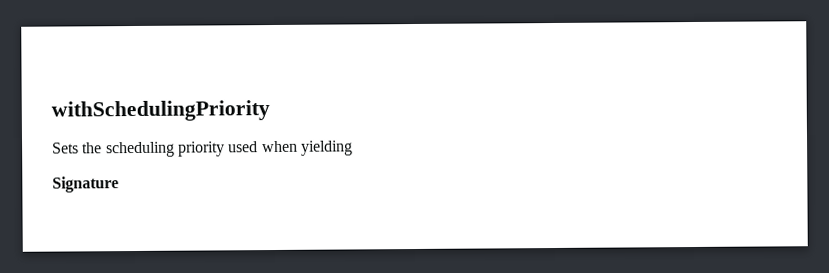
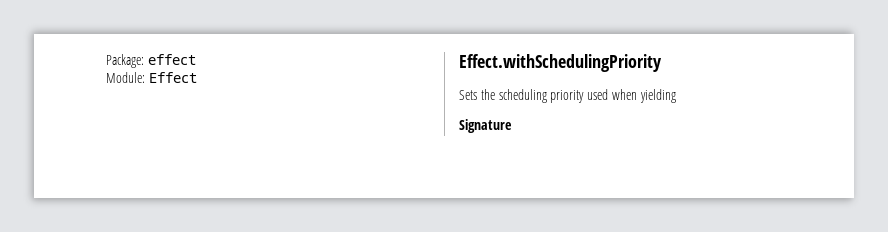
- withSchedulingPriority
+ Package: effect
+ Module: Effect
+ Effect.withSchedulingPriority

